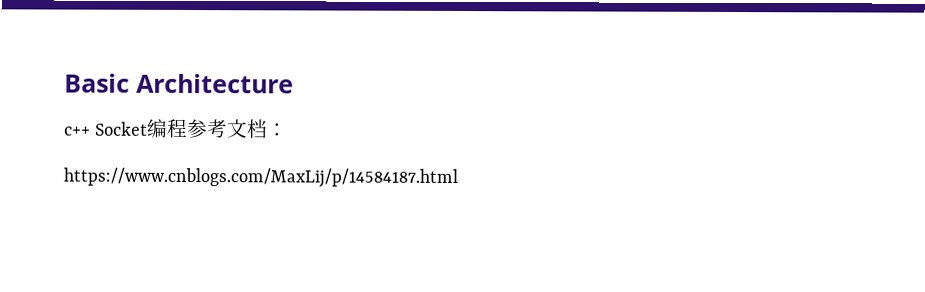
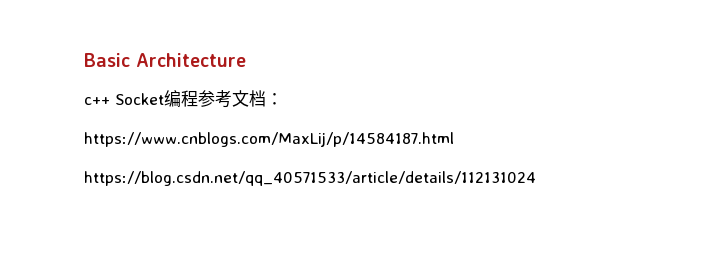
+ https://blog.csdn.net/qq_40571533/article/details/112131024

